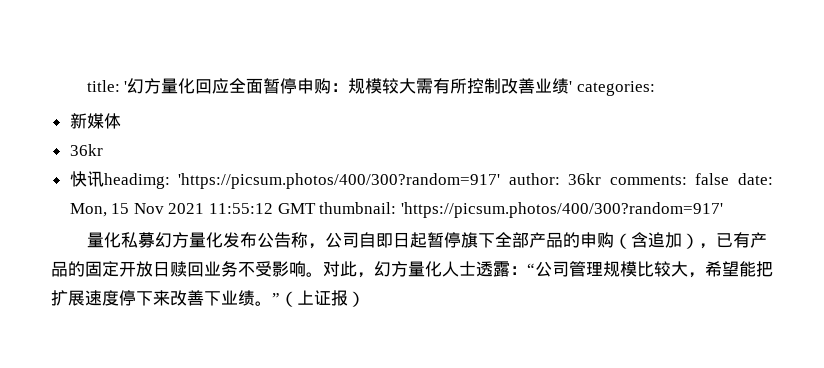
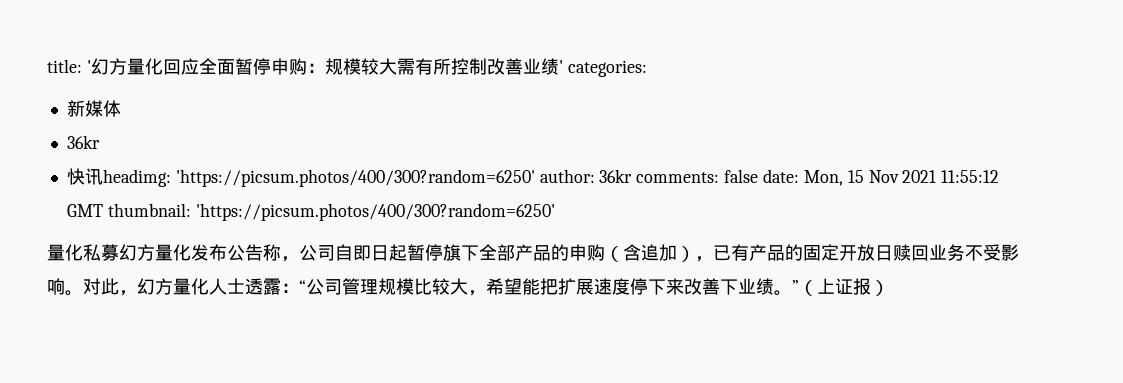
- 快讯headimg: 'https://picsum.photos/400/300?random=917' author: 36kr comments: false date: Mon, 15 Nov 2021 11:55:12 GMT thumbnail: 'https://picsum.photos/400/300?random=917'
+ 快讯headimg: 'https://picsum.photos/400/300?random=6250' author: 36kr comments: false date: Mon, 15 Nov 2021 11:55:12 GMT thumbnail: 'https://picsum.photos/400/300?random=6250'

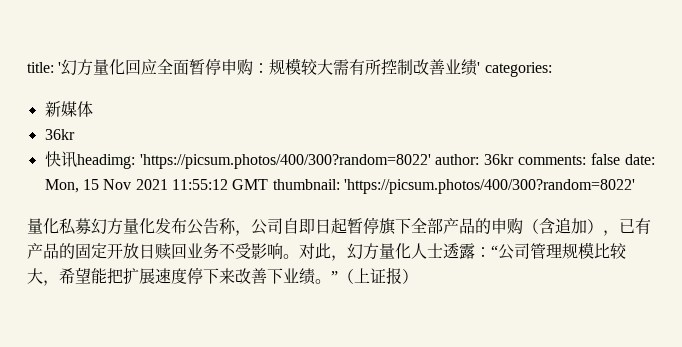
- 快讯headimg: 'https://picsum.photos/400/300?random=6250' author: 36kr comments: false date: Mon, 15 Nov 2021 11:55:12 GMT thumbnail: 'https://picsum.photos/400/300?random=6250'
+ 快讯headimg: 'https://picsum.photos/400/300?random=8022' author: 36kr comments: false date: Mon, 15 Nov 2021 11:55:12 GMT thumbnail: 'https://picsum.photos/400/300?random=8022'

